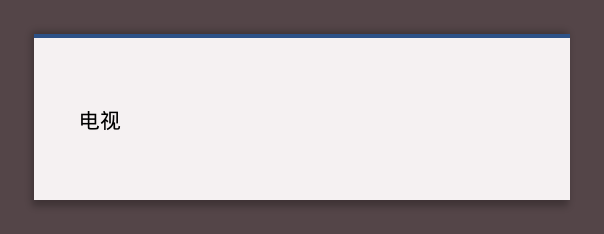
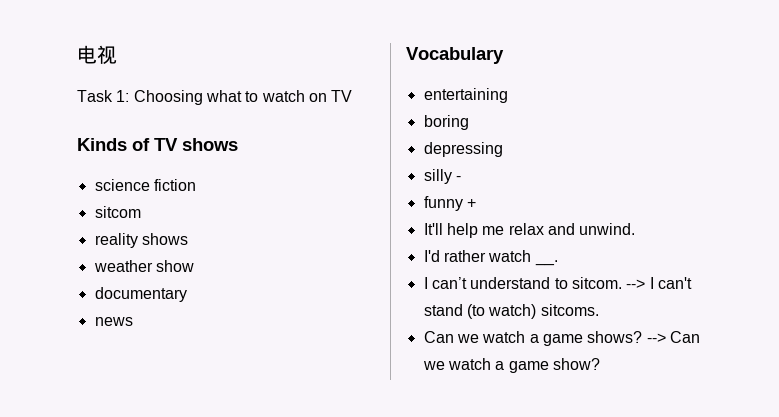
+ Task 1: Choosing what to watch on TV
+ Kinds of TV shows
+ science fiction
+ sitcom
+ reality shows
+ weather show
+ documentary
+ news
+ Vocabulary
+ entertaining
+ boring
+ depressing
+ silly -
+ funny +
+ It'll help me relax and unwind.
+ I'd rather watch __.
+ I can’t understand to sitcom. --> I can't stand (to watch) sitcoms.
+ Can we watch a game shows? --> Can we watch a game show?

